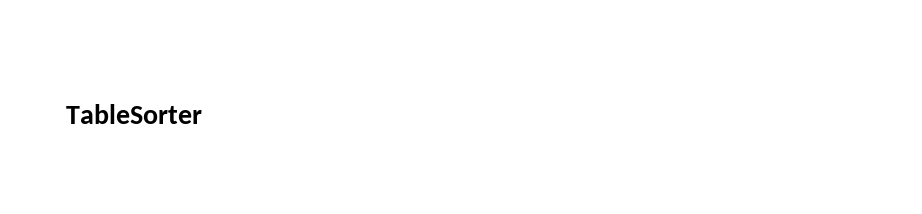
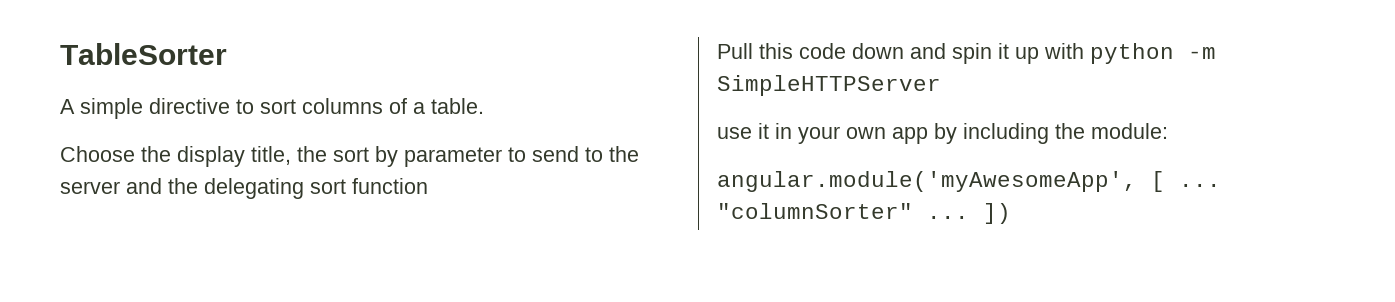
+ A simple directive to sort columns of a table.
+ Choose the display title, the sort by parameter to send to the server and the delegating sort function
+ Pull this code down and spin it up with python -m SimpleHTTPServer
+ use it in your own app by including the module:
+ angular.module('myAwesomeApp', [ ... "columnSorter" ... ])

